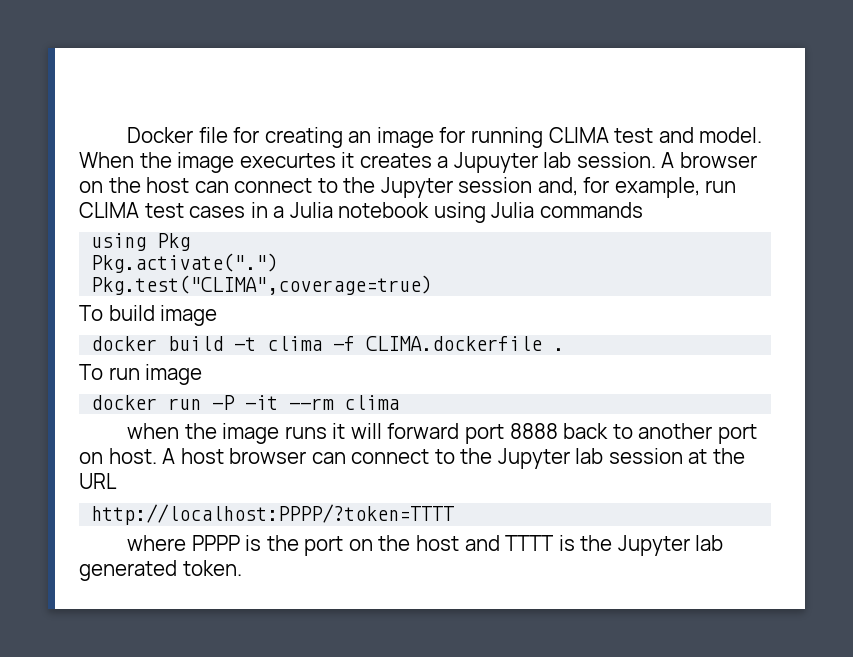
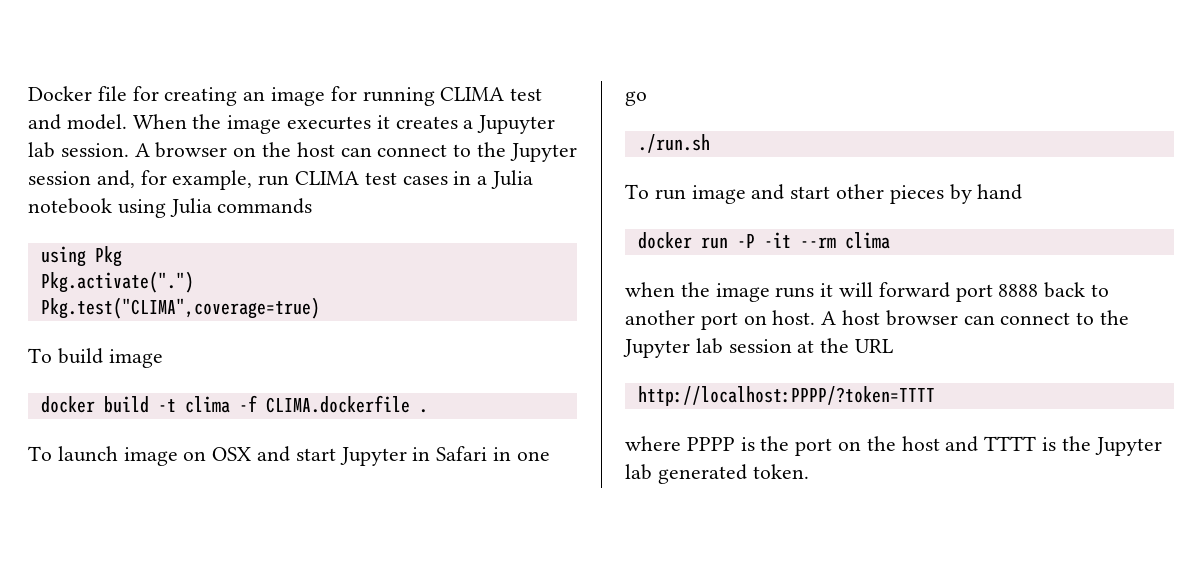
- To run image
+ To launch image on OSX and start Jupyter in Safari in one go
+ ./run.sh
+ To run image and start other pieces by hand

